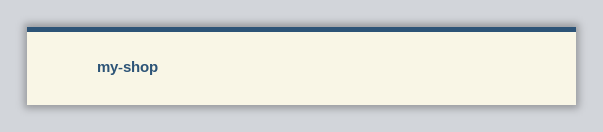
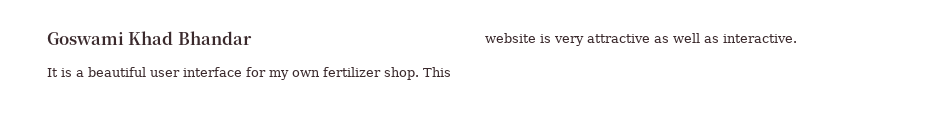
- my-shop
+ Goswami Khad Bhandar
+ It is a beautiful user interface for my own fertilizer shop. This website is very attractive as well as interactive.

